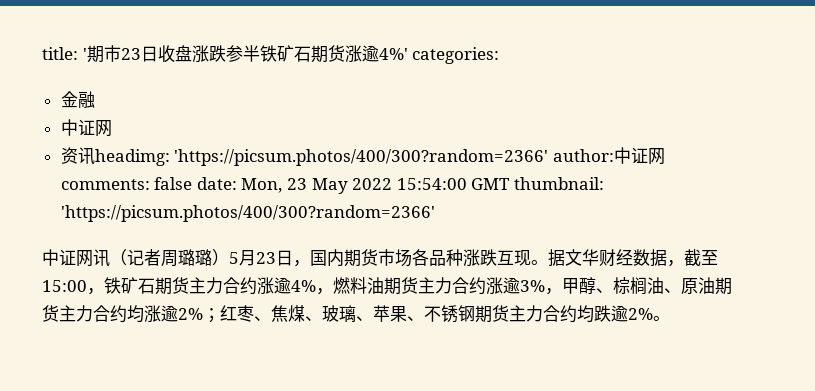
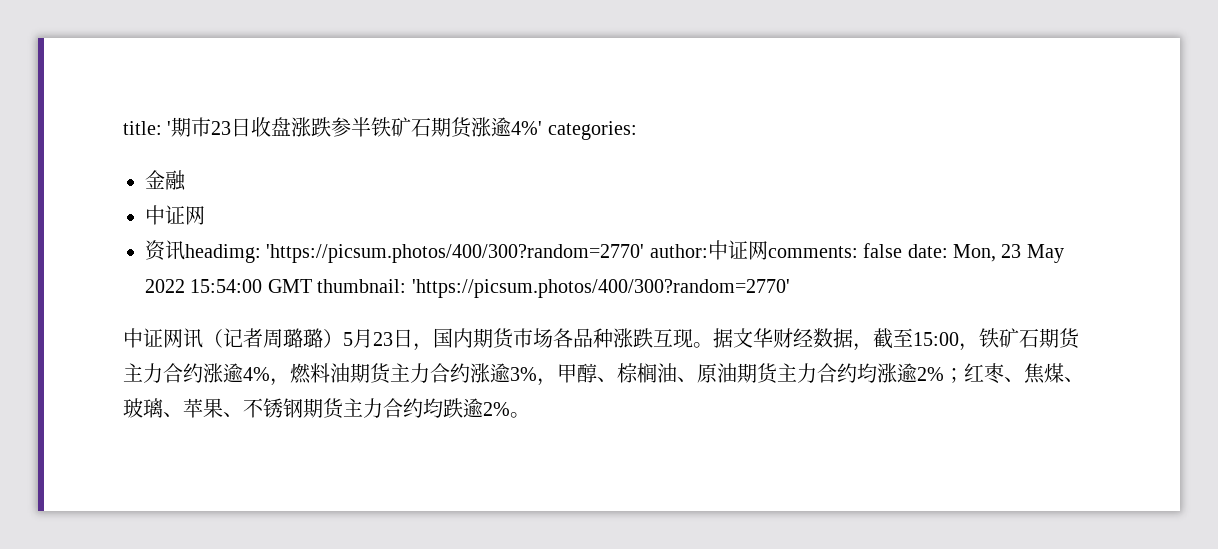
- 资讯headimg: 'https://picsum.photos/400/300?random=2366' author:中证网comments: false date: Mon, 23 May 2022 15:54:00 GMT thumbnail: 'https://picsum.photos/400/300?random=2366'
+ 资讯headimg: 'https://picsum.photos/400/300?random=2770' author:中证网comments: false date: Mon, 23 May 2022 15:54:00 GMT thumbnail: 'https://picsum.photos/400/300?random=2770'

